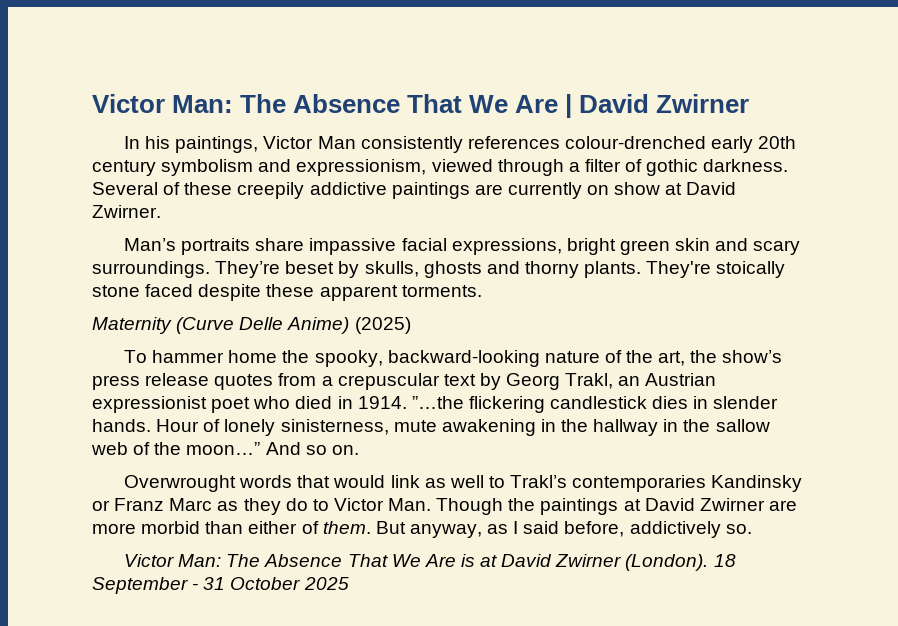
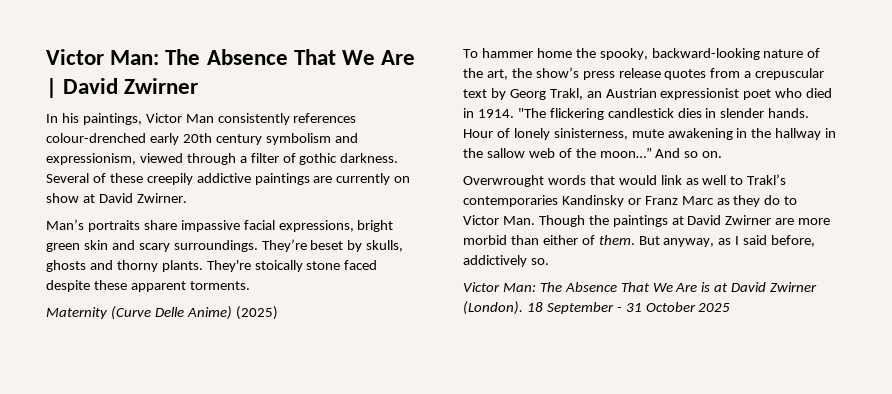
- To hammer home the spooky, backward-looking nature of the art, the show’s press release quotes from a crepuscular text by Georg Trakl, an Austrian expressionist poet who died in 1914. ”…the flickering candlestick dies in slender hands.
+ To hammer home the spooky, backward-looking nature of the art, the show’s press release quotes from a crepuscular text by Georg Trakl, an Austrian expressionist poet who died in 1914. "The flickering candlestick dies in slender hands.

